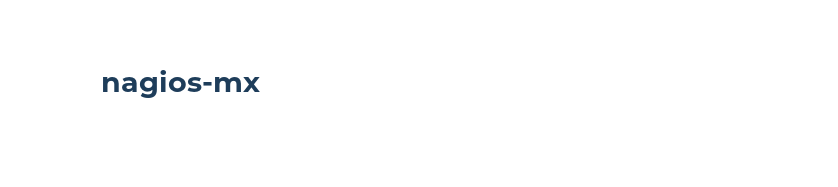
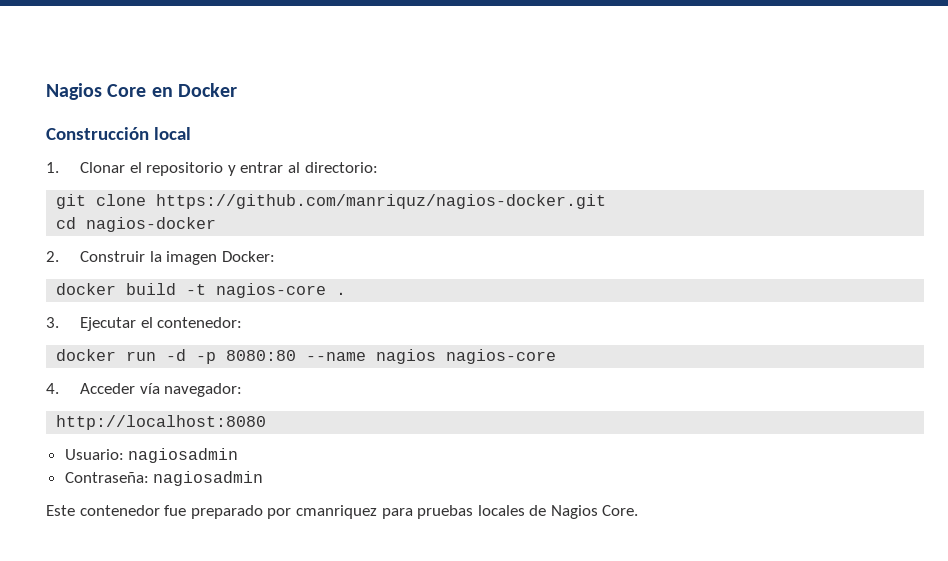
- nagios-mx
+ Nagios Core en Docker
+ Construcción local
+ 1. Clonar el repositorio y entrar al directorio:
+ git clone https://github.com/manriquz/nagios-docker.git
+ cd nagios-docker
+ 2. Construir la imagen Docker:
+ docker build -t nagios-core .
+ 3. Ejecutar el contenedor:
+ docker run -d -p 8080:80 --name nagios nagios-core
+ 4. Acceder vía navegador:
+ http://localhost:8080
+ Usuario: nagiosadmin
+ Contraseña: nagiosadmin
+ Este contenedor fue preparado por cmanriquez para pruebas locales de Nagios Core.

